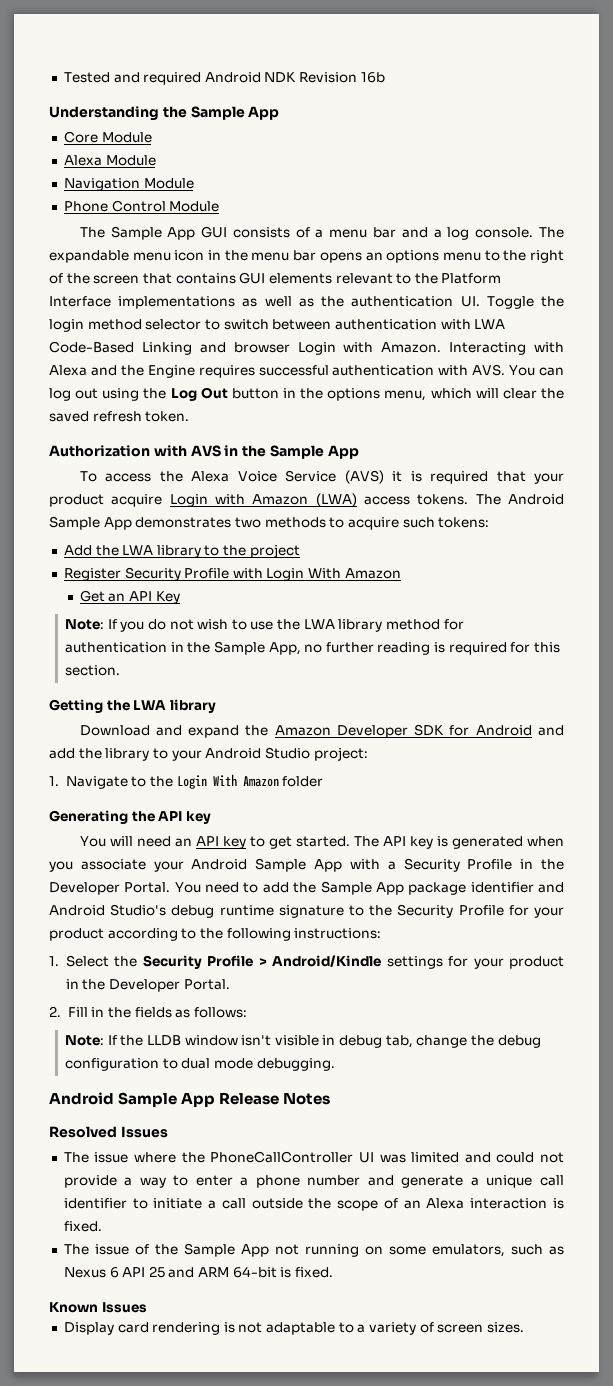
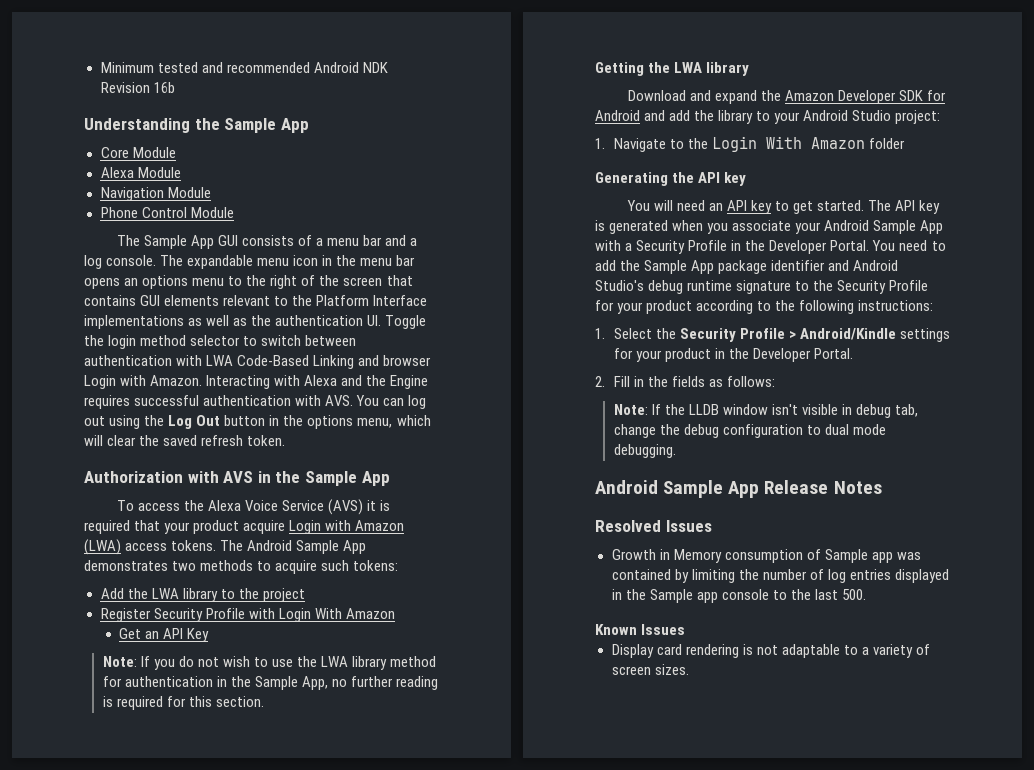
- Tested and required Android NDK Revision 16b
+ Minimum tested and recommended Android NDK Revision 16b
- The issue where the PhoneCallController UI was limited and could not provide a way to enter a phone number and generate a unique call identifier to initiate a call outside the scope of an Alexa interaction is fixed.
- The issue of the Sample App not running on some emulators, such as Nexus 6 API 25 and ARM 64-bit is fixed.
+ Growth in Memory consumption of Sample app was contained by limiting the number of log entries displayed in the Sample app console to the last 500.

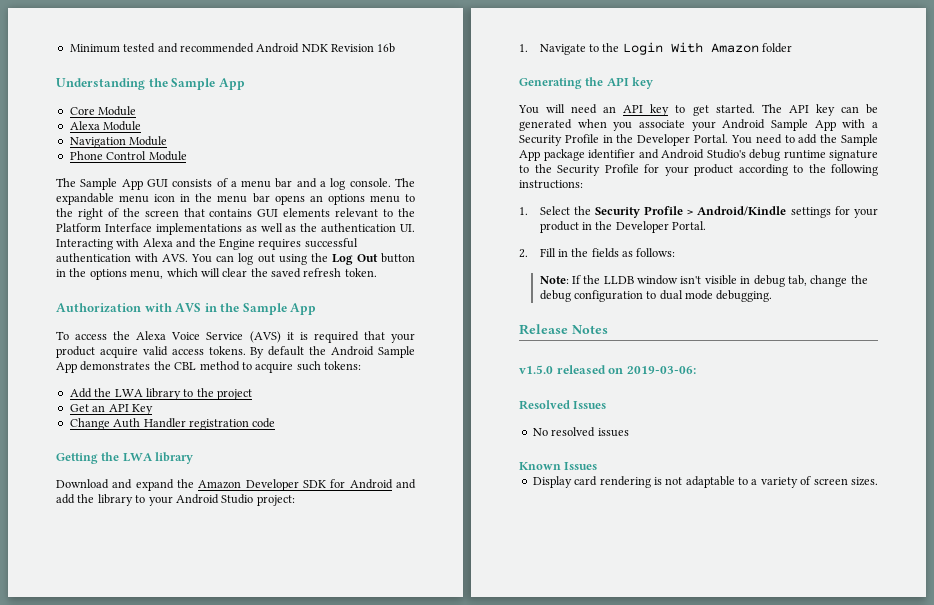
- The expandable menu icon in the menu bar opens an options menu to the right of the screen that contains GUI elements relevant to the Platform Interface implementations as well as the authentication UI. Toggle the login method selector to switch between authentication with LWA Code-Based Linking and browser Login with Amazon. Interacting with Alexa and the Engine requires successful authentication with AVS. You can log out using the Log Out button in the options menu, which will clear the saved refresh token.
+ The expandable menu icon in the menu bar opens an options menu to the right of the screen that contains GUI elements relevant to the Platform Interface implementations as well as the authentication UI. Interacting with Alexa and the Engine requires successful authentication with AVS. You can log out using the Log Out button in the options menu, which will clear the saved refresh token.
- To access the Alexa Voice Service (AVS) it is required that your product acquire Login with Amazon (LWA) access tokens. The Android Sample App demonstrates two methods to acquire such tokens:
+ To access the Alexa Voice Service (AVS) it is required that your product acquire valid access tokens. By default the Android Sample App demonstrates the CBL method to acquire such tokens:
- Register Security Profile with Login With Amazon
  Get an API Key
- Note: If you do not wish to use the LWA library method for authentication in the Sample App, no further reading is required for this section.
+ Change Auth Handler registration code
- The API key is generated when you associate your Android Sample App with a Security Profile in the Developer Portal.
+ The API key can be generated when you associate your Android Sample App with a Security Profile in the Developer Portal.
- Android Sample App Release Notes
+ Release Notes
+ v1.5.0 released on 2019-03-06:
  Resolved Issues
- Growth in Memory consumption of Sample app was contained by limiting the number of log entries displayed in the Sample app console to the last 500.
+ No resolved issues

